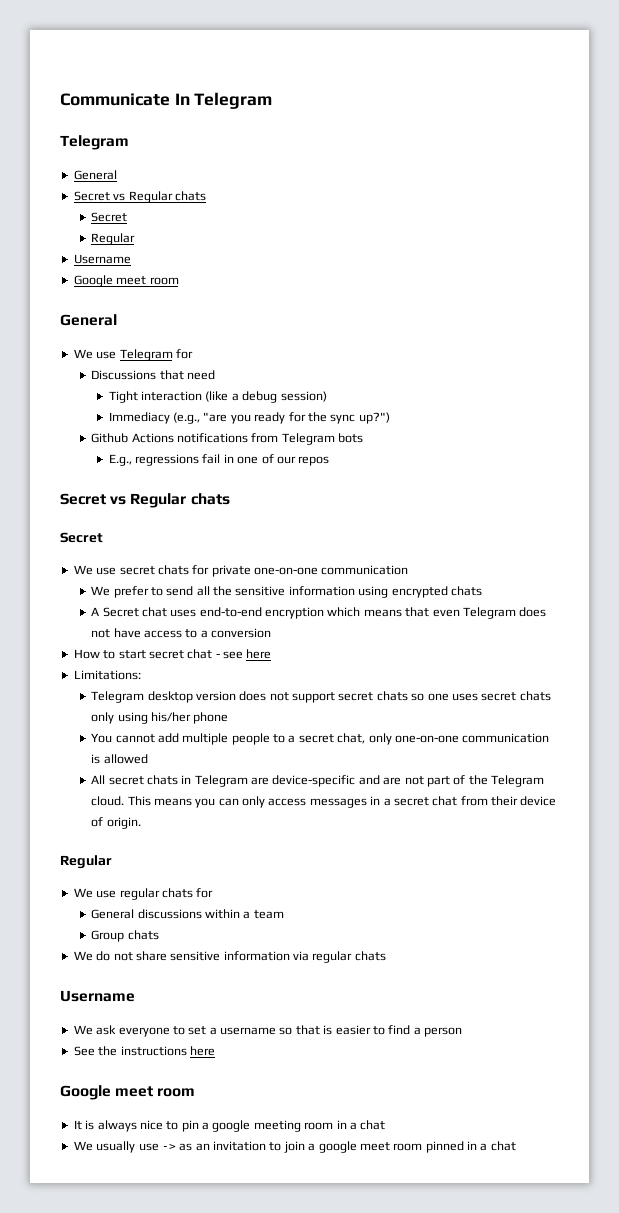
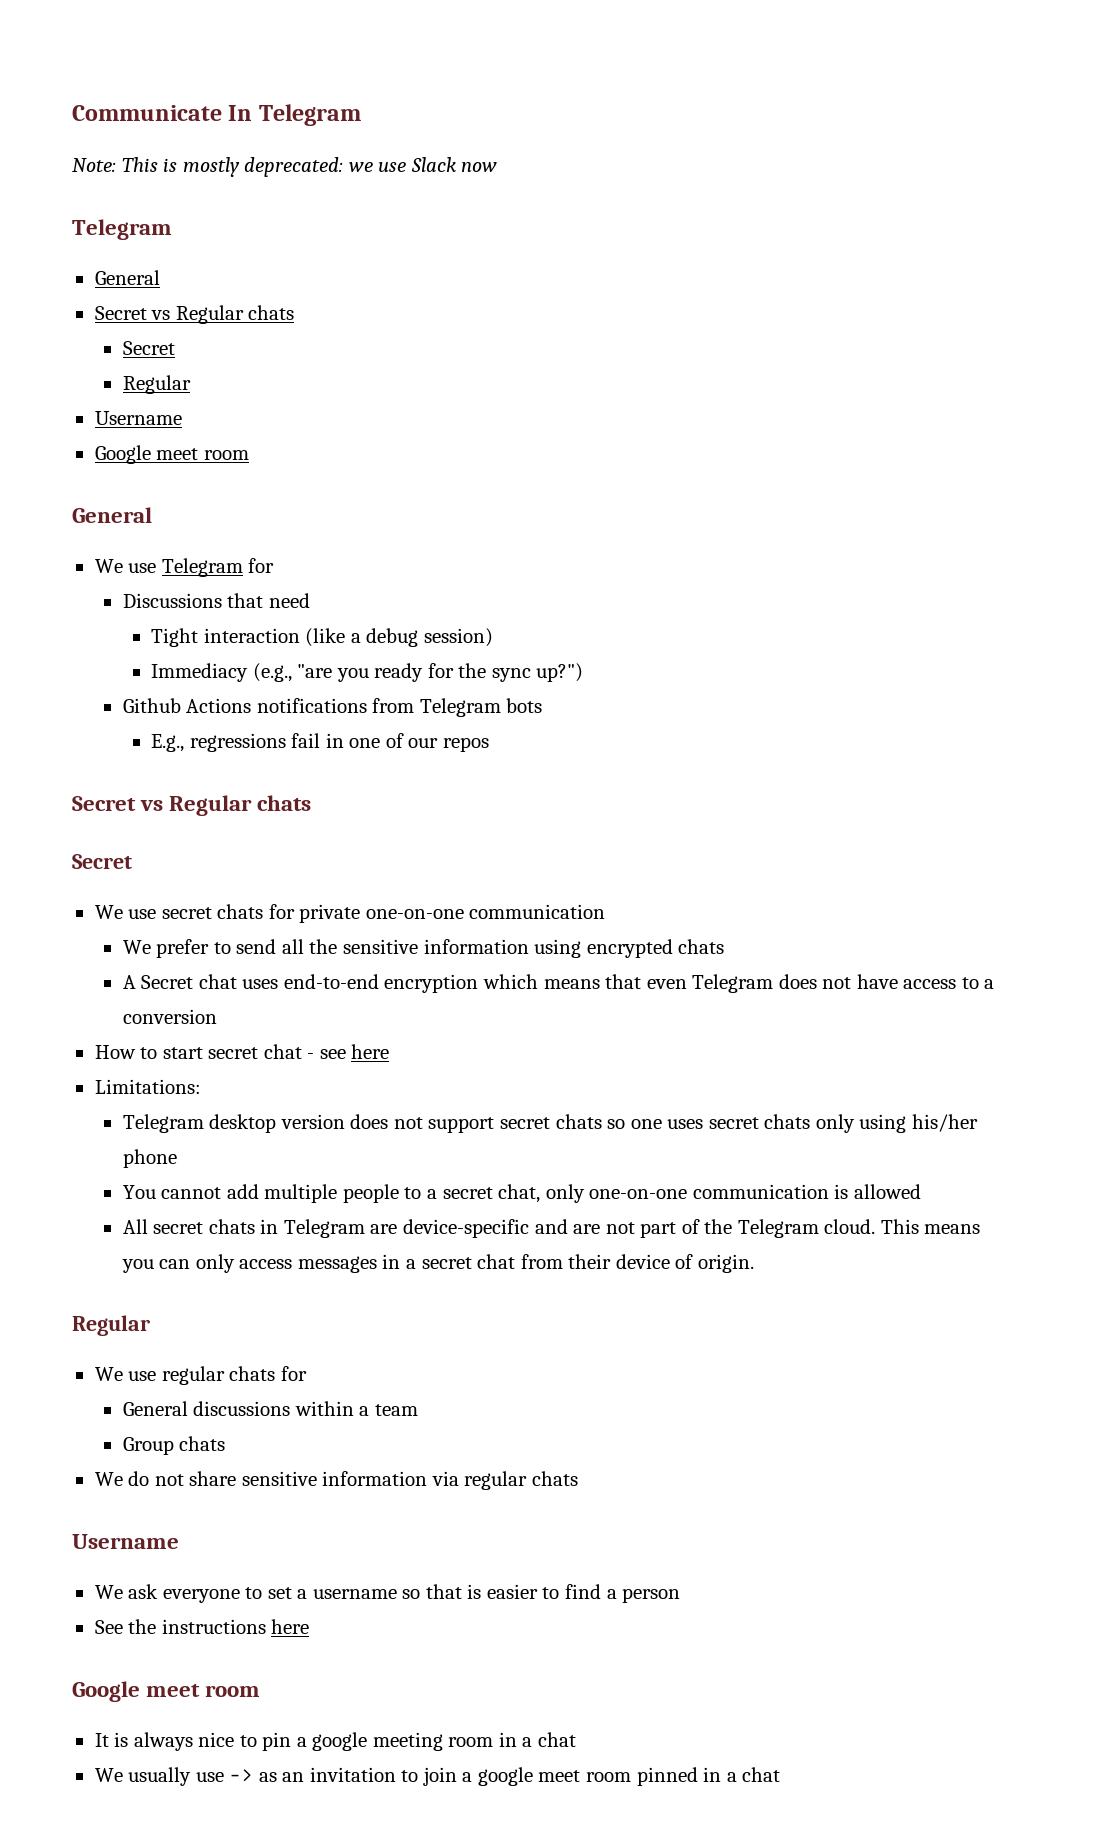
+ Note: This is mostly deprecated: we use Slack now

